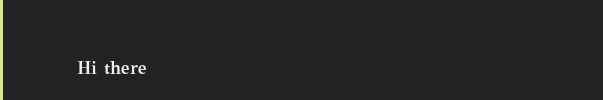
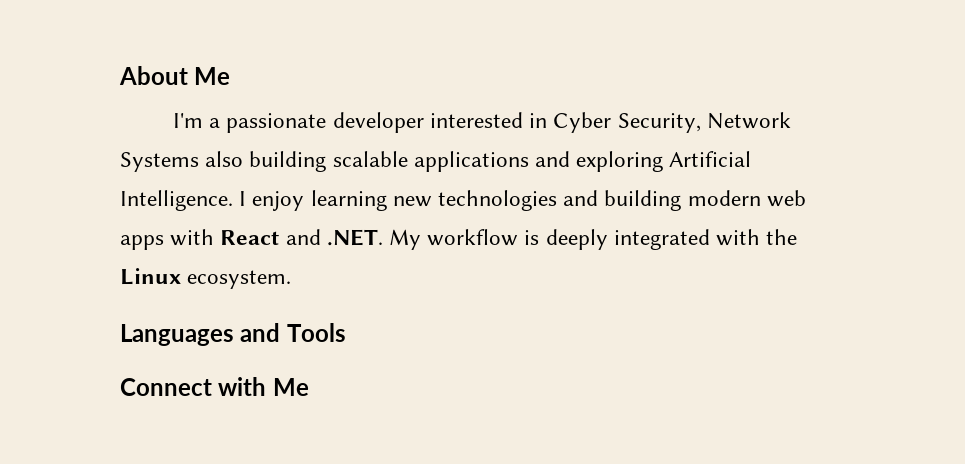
- Hi there
+ About Me
+ I'm a passionate developer interested in Cyber Security, Network Systems also building scalable applications and exploring Artificial Intelligence. I enjoy learning new technologies and building modern web apps with React and .NET. My workflow is deeply integrated with the Linux ecosystem.
+ Languages and Tools
+ Connect with Me

